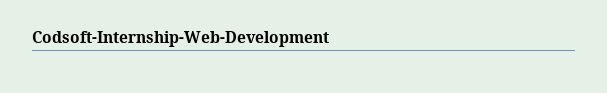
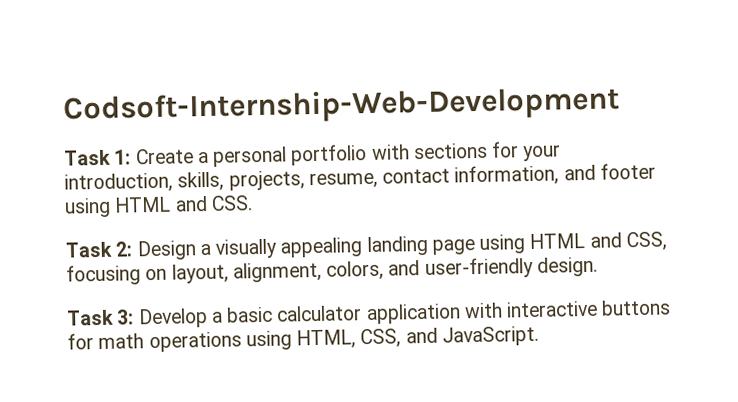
+ Task 1: Create a personal portfolio with sections for your introduction, skills, projects, resume, contact information, and footer using HTML and CSS.
+ Task 2: Design a visually appealing landing page using HTML and CSS, focusing on layout, alignment, colors, and user-friendly design.
+ Task 3: Develop a basic calculator application with interactive buttons for math operations using HTML, CSS, and JavaScript.

